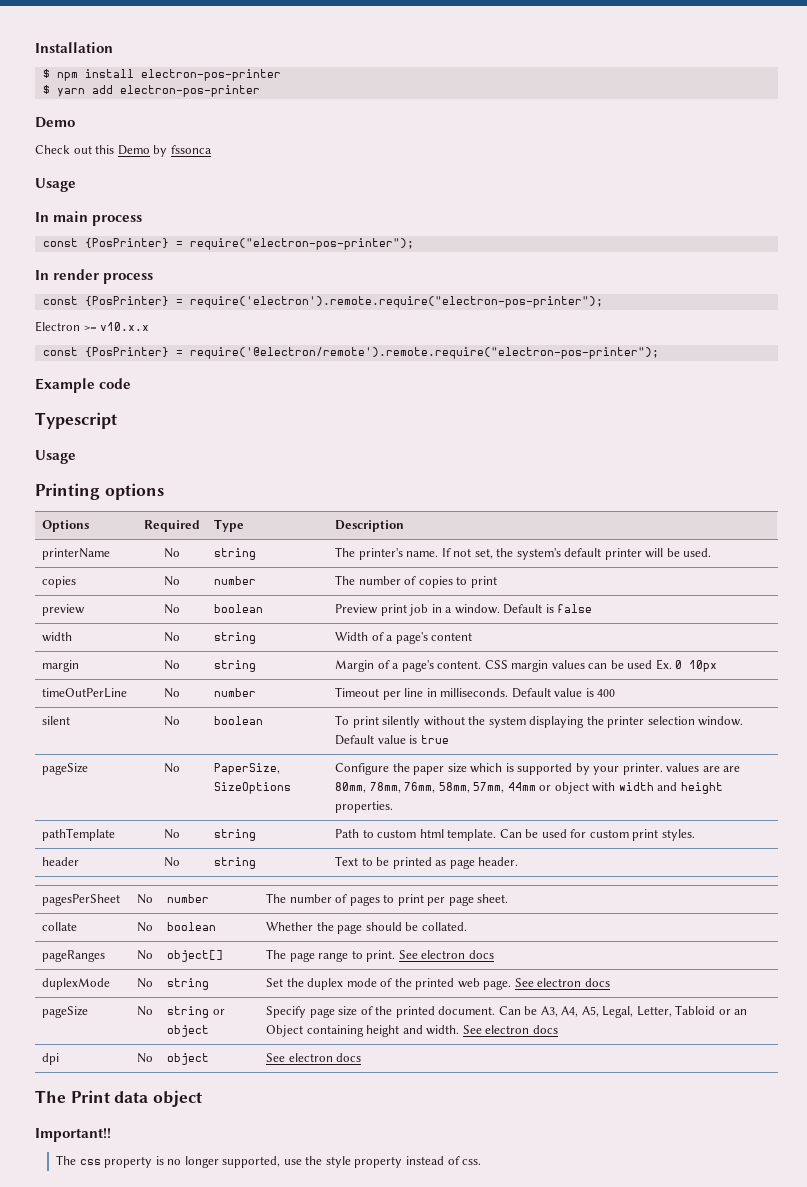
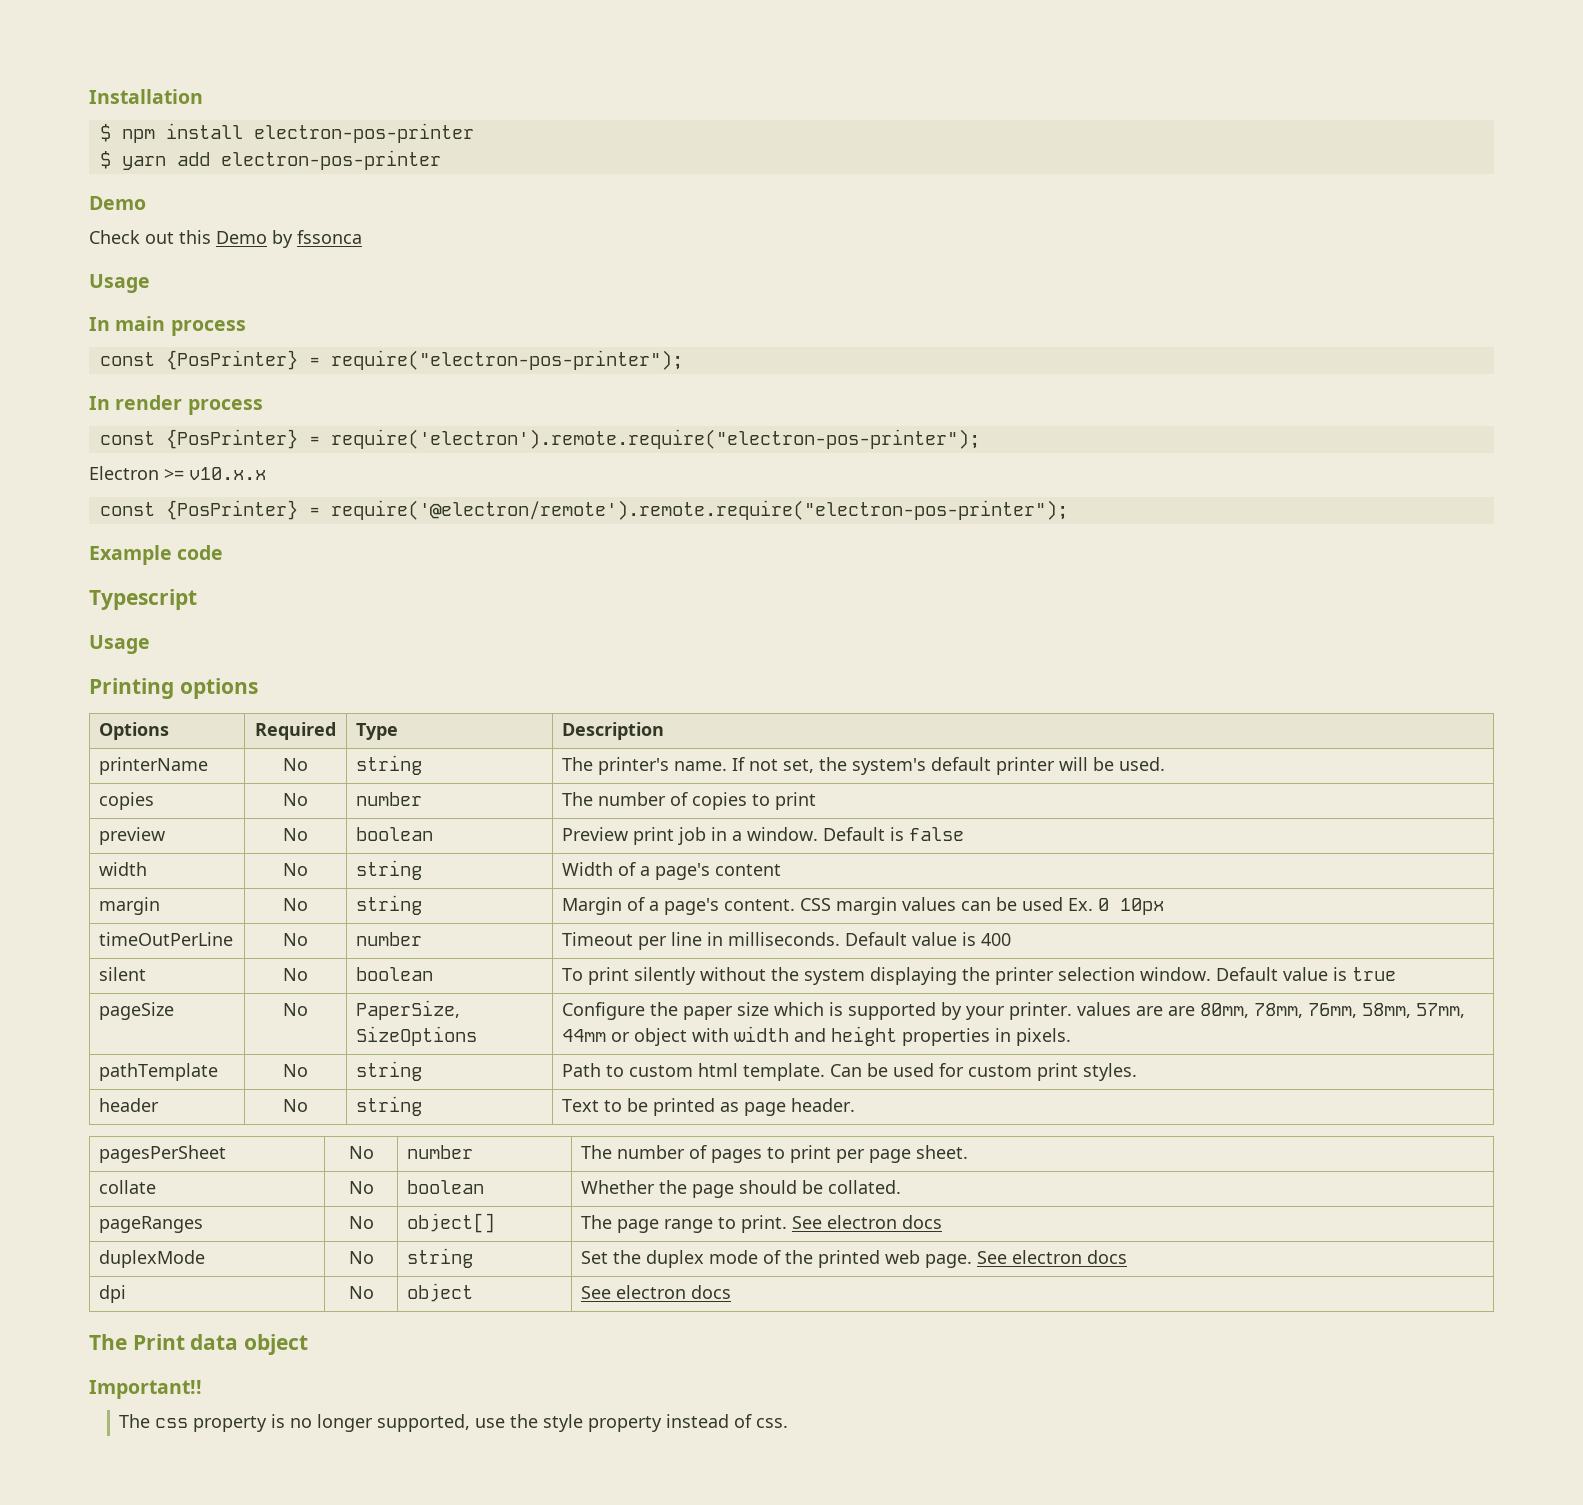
- pageSize | No | PaperSize, SizeOptions | Configure the paper size which is supported by your printer. values are are 80mm, 78mm, 76mm, 58mm, 57mm, 44mm or object with width and height properties.
+ pageSize | No | PaperSize, SizeOptions | Configure the paper size which is supported by your printer. values are are 80mm, 78mm, 76mm, 58mm, 57mm, 44mm or object with width and height properties in pixels.
- pageSize | No | string or object | Specify page size of the printed document. Can be A3, A4, A5, Legal, Letter, Tabloid or an Object containing height and width. See electron docs

